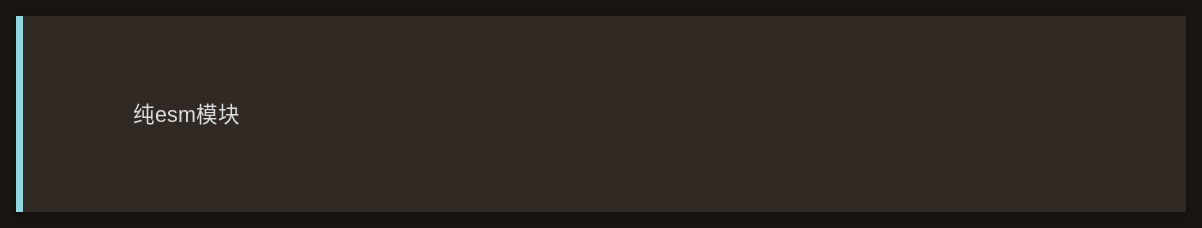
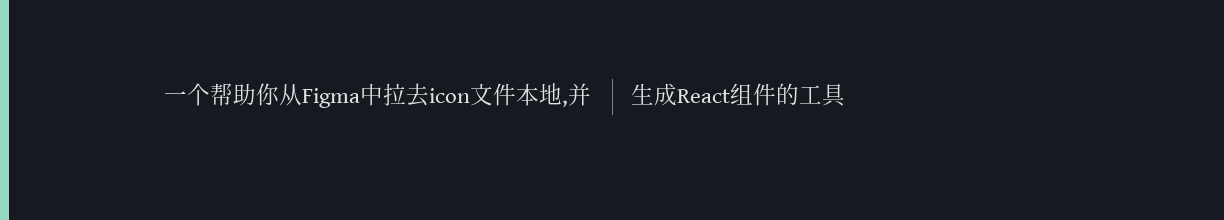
- 纯esm模块
+ 一个帮助你从Figma中拉去icon文件本地,并生成React组件的工具

